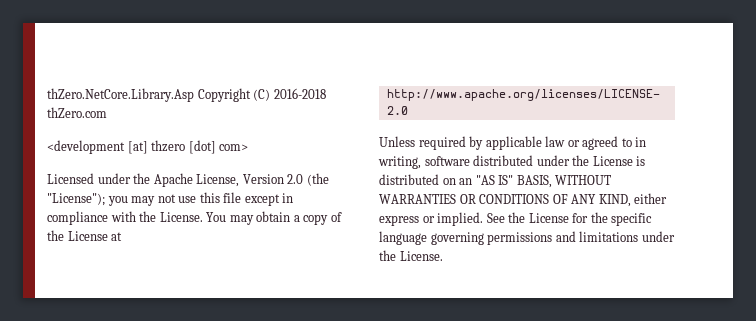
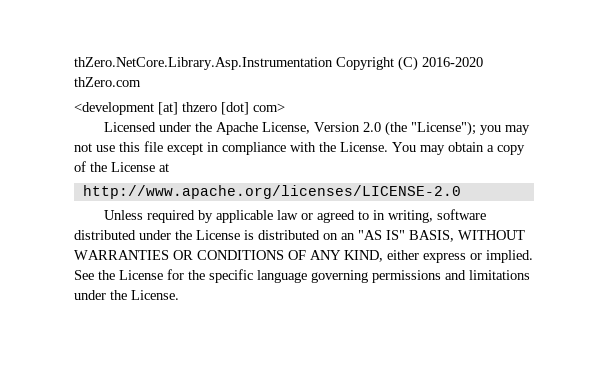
- thZero.NetCore.Library.Asp Copyright (C) 2016-2018 thZero.com
+ thZero.NetCore.Library.Asp.Instrumentation Copyright (C) 2016-2020 thZero.com

